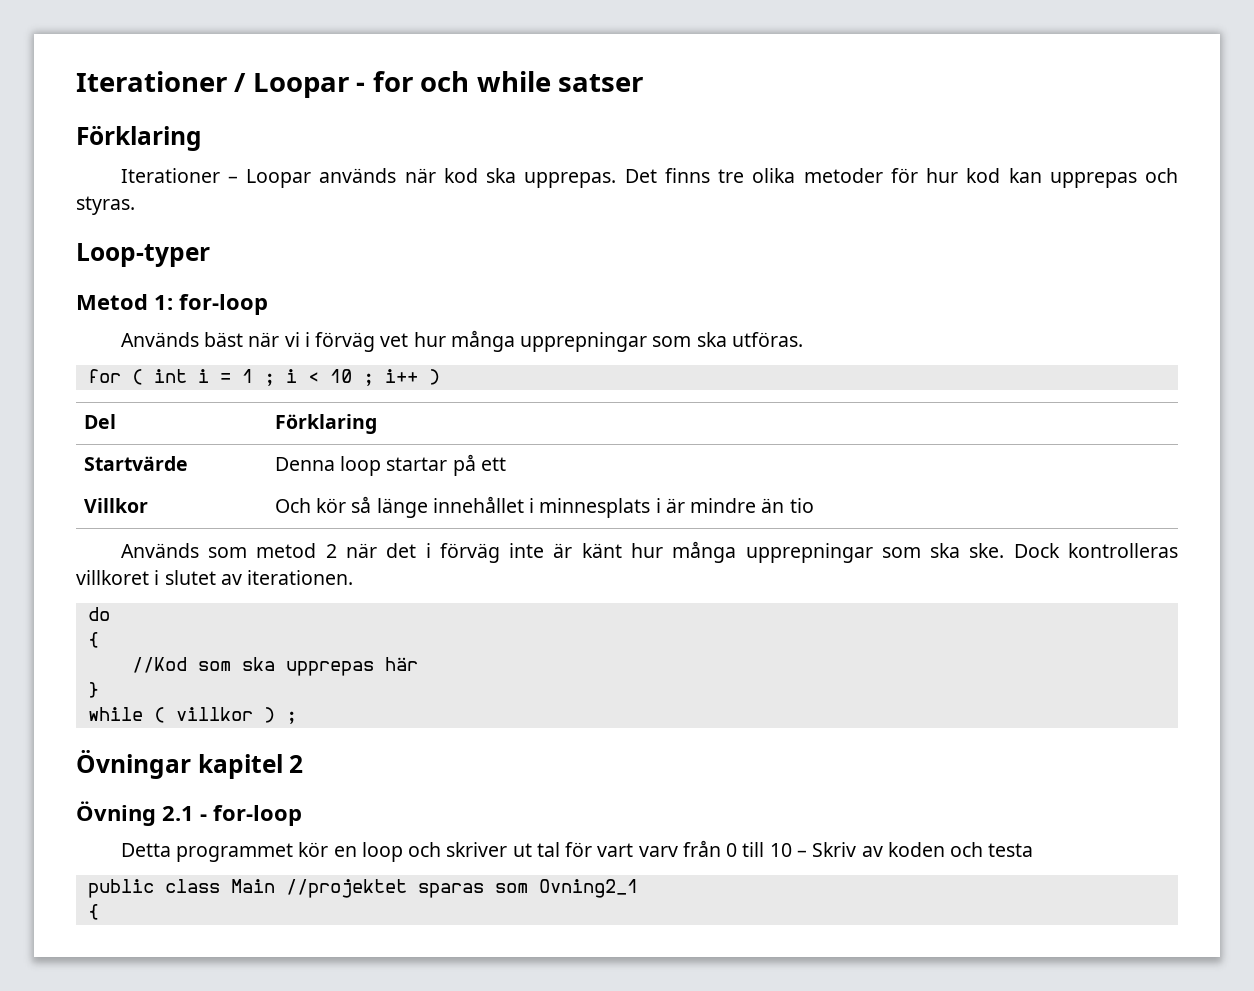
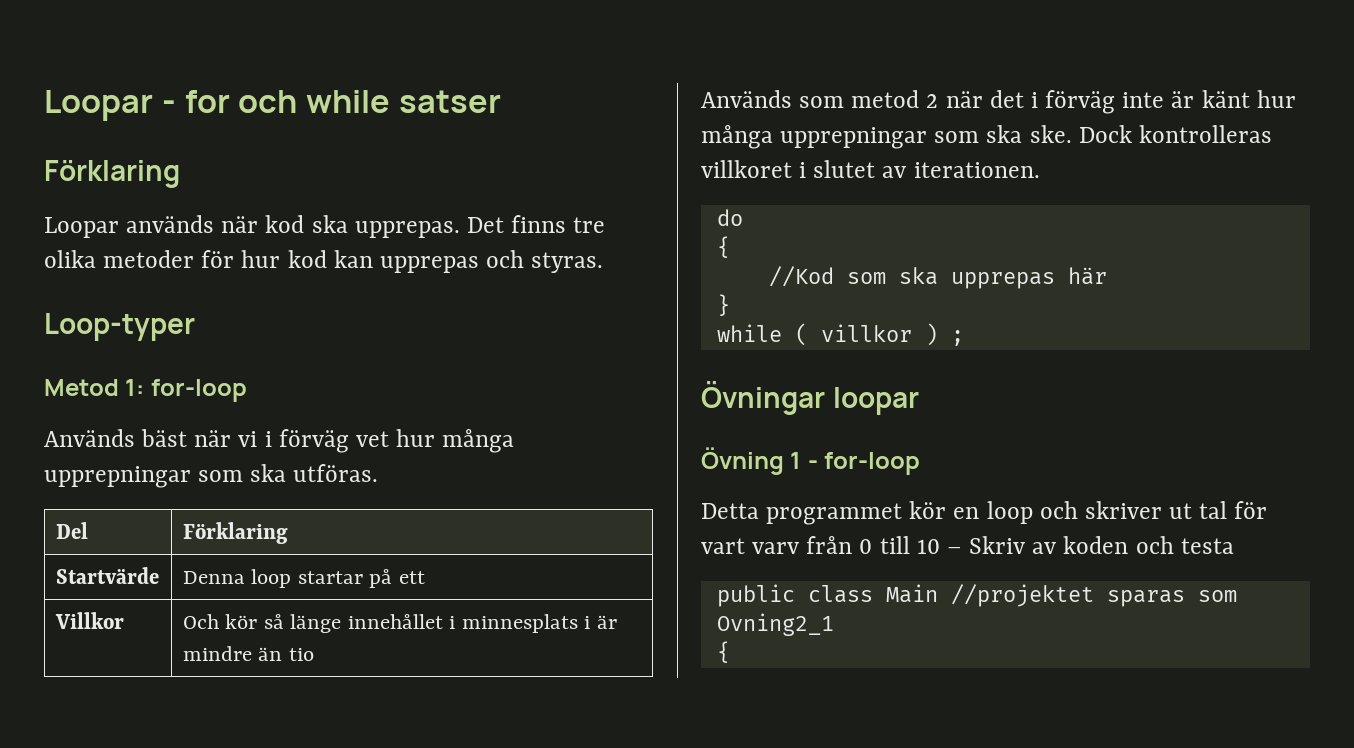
- Iterationer / Loopar - for och while satser
+ Loopar - for och while satser
- Iterationer – Loopar används när kod ska upprepas.
+ Loopar används när kod ska upprepas.
- for ( int i = 1 ; i < 10 ; i++ )
- Övningar kapitel 2
+ Övningar loopar
- Övning 2.1 - for-loop
+ Övning 1 - for-loop

